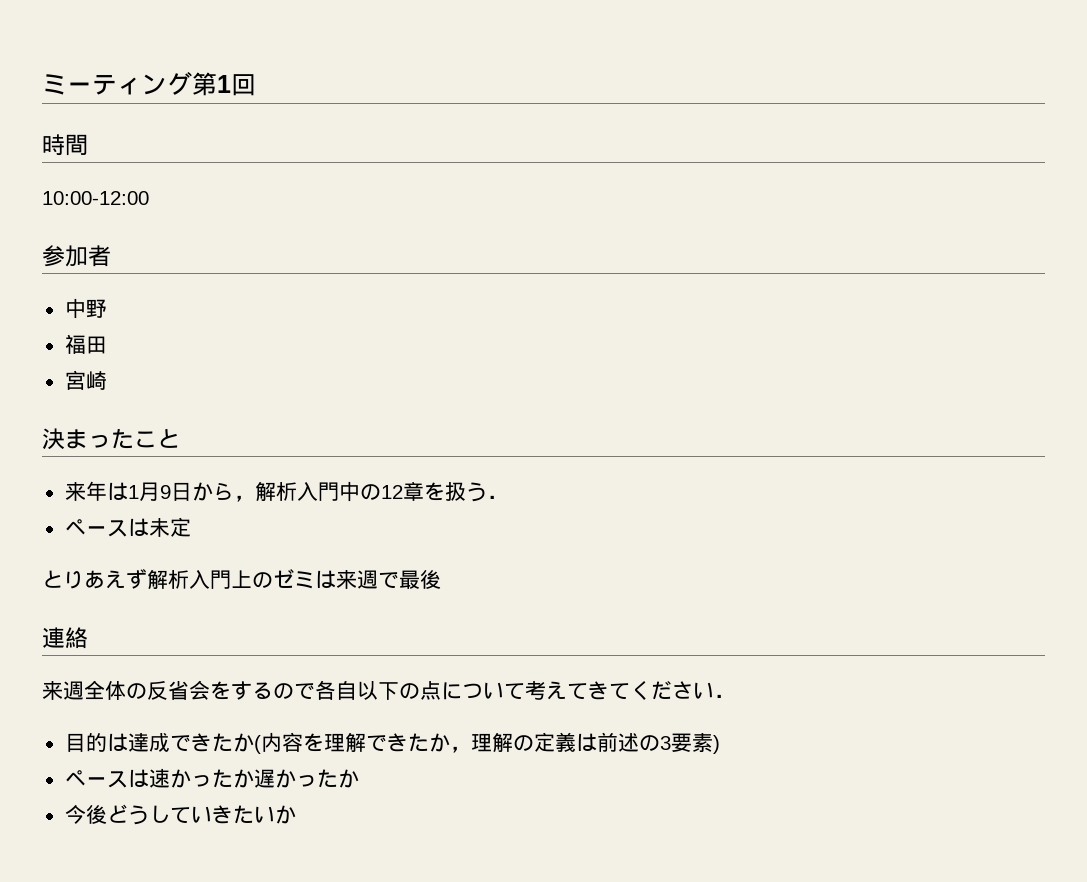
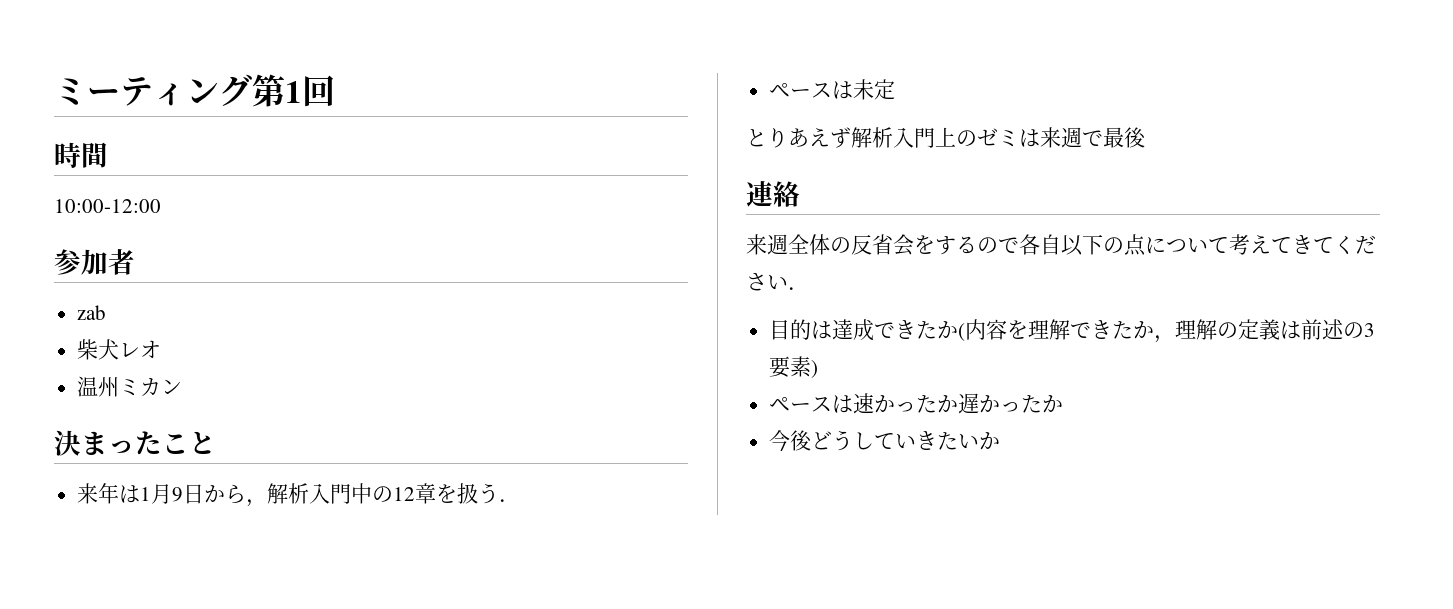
- 中野
- 福田
- 宮崎
+ zab
+ 柴犬レオ
+ 温州ミカン

